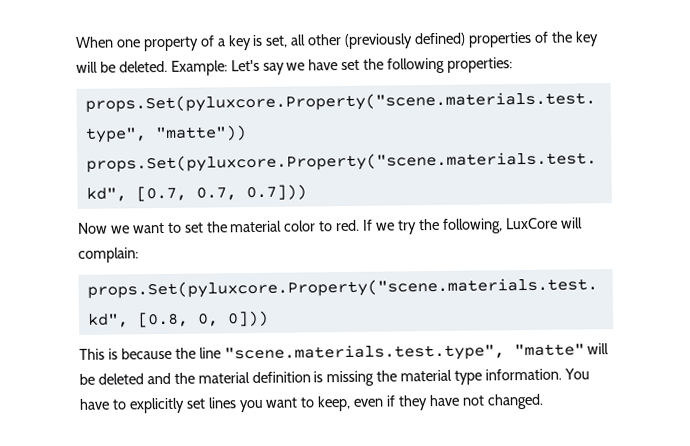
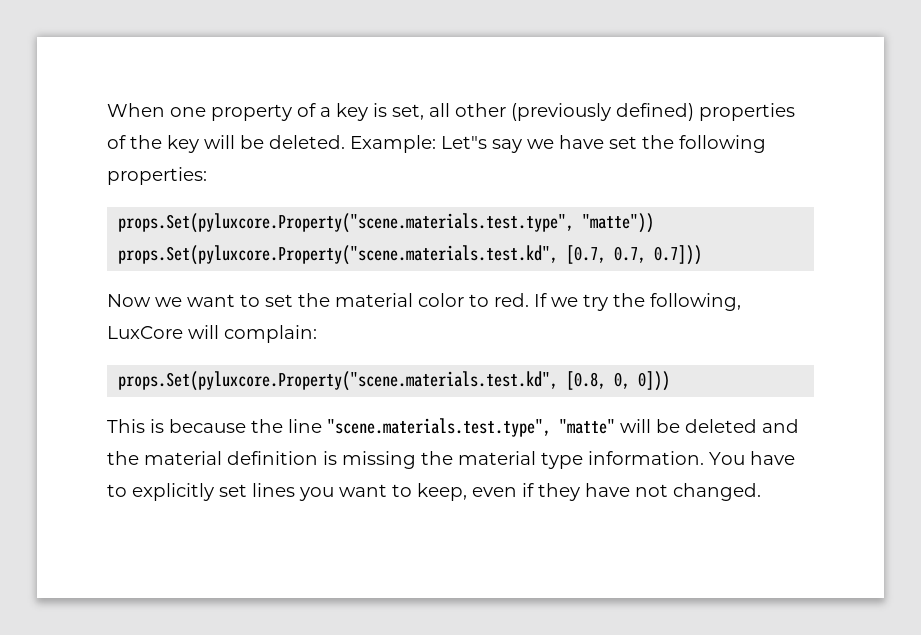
- Example: Let's say we have set the following properties:
+ Example: Let"s say we have set the following properties:

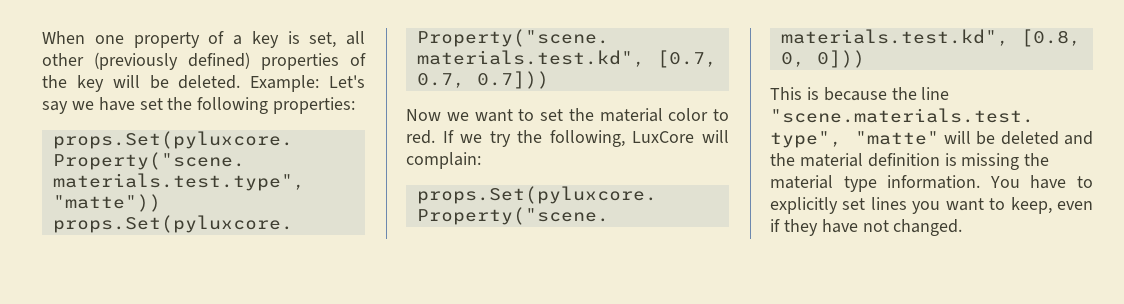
- Example: Let"s say we have set the following properties:
+ Example: Let's say we have set the following properties:

